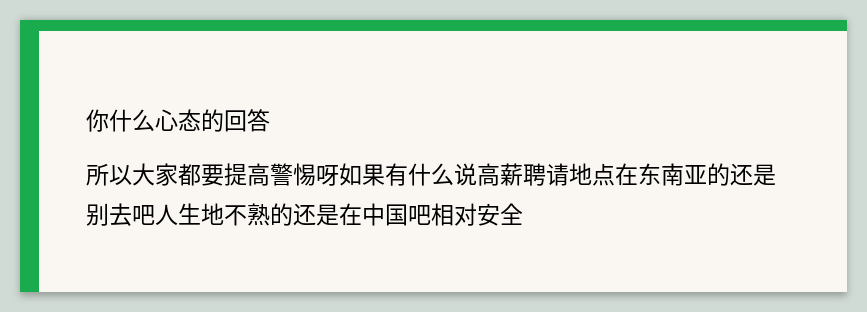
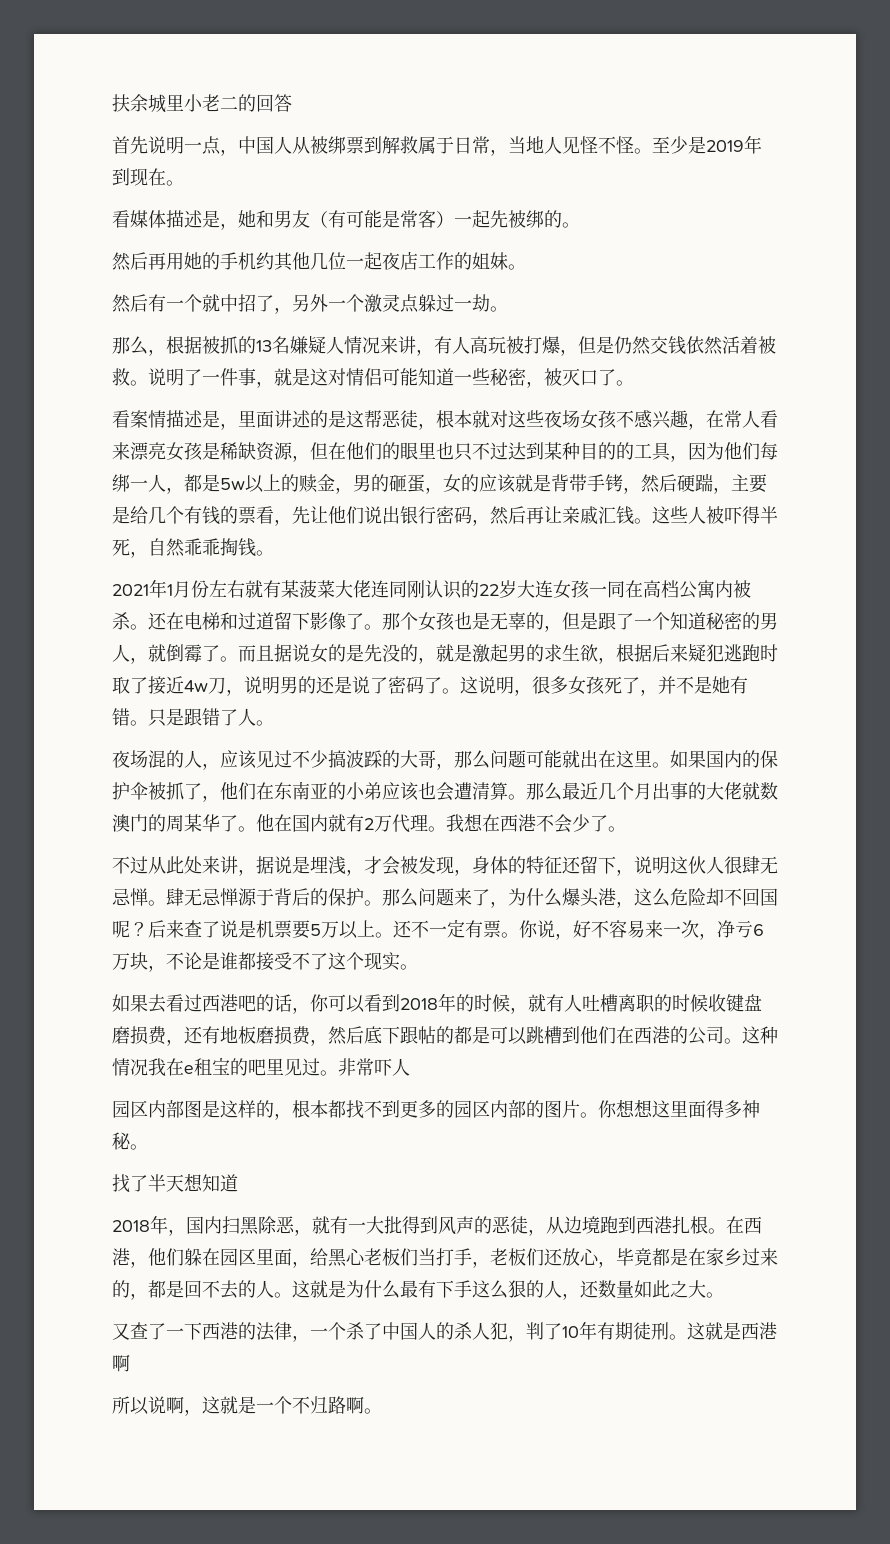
- 你什么心态的回答
- 所以大家都要提高警惕呀如果有什么说高薪聘请地点在东南亚的还是别去吧人生地不熟的还是在中国吧相对安全
+ 扶余城里小老二的回答
+ 首先说明一点，中国人从被绑票到解救属于日常，当地人见怪不怪。至少是2019年到现在。
+ 看媒体描述是，她和男友（有可能是常客）一起先被绑的。
+ 然后再用她的手机约其他几位一起夜店工作的姐妹。
+ 然后有一个就中招了，另外一个激灵点躲过一劫。
+ 那么，根据被抓的13名嫌疑人情况来讲，有人高玩被打爆，但是仍然交钱依然活着被救。说明了一件事，就是这对情侣可能知道一些秘密，被灭口了。
+ 看案情描述是，里面讲述的是这帮恶徒，根本就对这些夜场女孩不感兴趣，在常人看来漂亮女孩是稀缺资源，但在他们的眼里也只不过达到某种目的的工具，因为他们每绑一人，都是5w以上的赎金，男的砸蛋，女的应该就是背带手铐，然后硬踹，主要是给几个有钱的票看，先让他们说出银行密码，然后再让亲戚汇钱。这些人被吓得半死，自然乖乖掏钱。
+ 2021年1月份左右就有某菠菜大佬连同刚认识的22岁大连女孩一同在高档公寓内被杀。还在电梯和过道留下影像了。那个女孩也是无辜的，但是跟了一个知道秘密的男人，就倒霉了。而且据说女的是先没的，就是激起男的求生欲，根据后来疑犯逃跑时取了接近4w刀，说明男的还是说了密码了。这说明，很多女孩死了，并不是她有错。只是跟错了人。
+ 夜场混的人，应该见过不少搞波踩的大哥，那么问题可能就出在这里。如果国内的保护伞被抓了，他们在东南亚的小弟应该也会遭清算。那么最近几个月出事的大佬就数澳门的周某华了。他在国内就有2万代理。我想在西港不会少了。
+ 不过从此处来讲，据说是埋浅，才会被发现，身体的特征还留下，说明这伙人很肆无忌惮。肆无忌惮源于背后的保护。那么问题来了，为什么爆头港，这么危险却不回国呢？后来查了说是机票要5万以上。还不一定有票。你说，好不容易来一次，净亏6万块，不论是谁都接受不了这个现实。
+ 如果去看过西港吧的话，你可以看到2018年的时候，就有人吐槽离职的时候收键盘磨损费，还有地板磨损费，然后底下跟帖的都是可以跳槽到他们在西港的公司。这种情况我在e租宝的吧里见过。非常吓人
+ 园区内部图是这样的，根本都找不到更多的园区内部的图片。你想想这里面得多神秘。
+ 找了半天想知道
+ 2018年，国内扫黑除恶，就有一大批得到风声的恶徒，从边境跑到西港扎根。在西港，他们躲在园区里面，给黑心老板们当打手，老板们还放心，毕竟都是在家乡过来的，都是回不去的人。这就是为什么最有下手这么狠的人，还数量如此之大。
+ 又查了一下西港的法律，一个杀了中国人的杀人犯，判了10年有期徒刑。这就是西港啊
+ 所以说啊，这就是一个不归路啊。

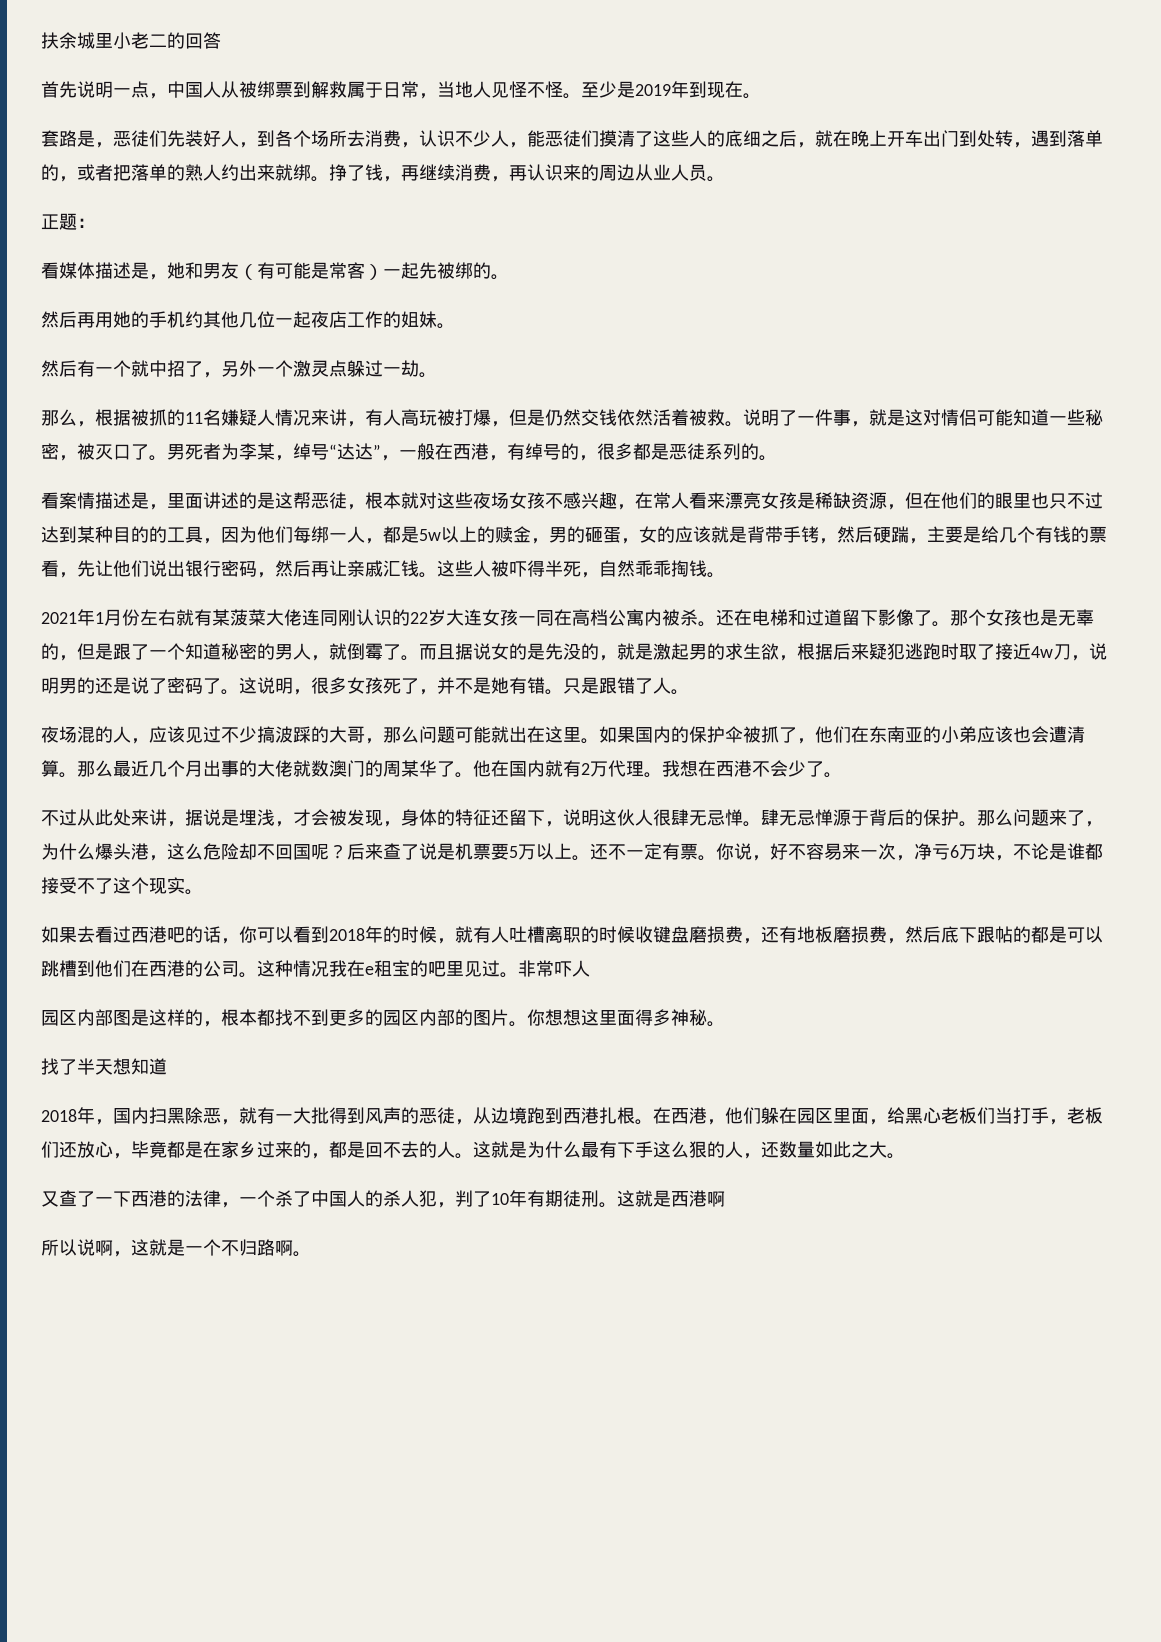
+ 套路是，恶徒们先装好人，到各个场所去消费，认识不少人，能恶徒们摸清了这些人的底细之后，就在晚上开车出门到处转，遇到落单的，或者把落单的熟人约出来就绑。挣了钱，再继续消费，再认识来的周边从业人员。
+ 正题：
- 那么，根据被抓的13名嫌疑人情况来讲，有人高玩被打爆，但是仍然交钱依然活着被救。
+ 那么，根据被抓的11名嫌疑人情况来讲，有人高玩被打爆，但是仍然交钱依然活着被救。
+ 男死者为李某，绰号“达达”，一般在西港，有绰号的，很多都是恶徒系列的。

